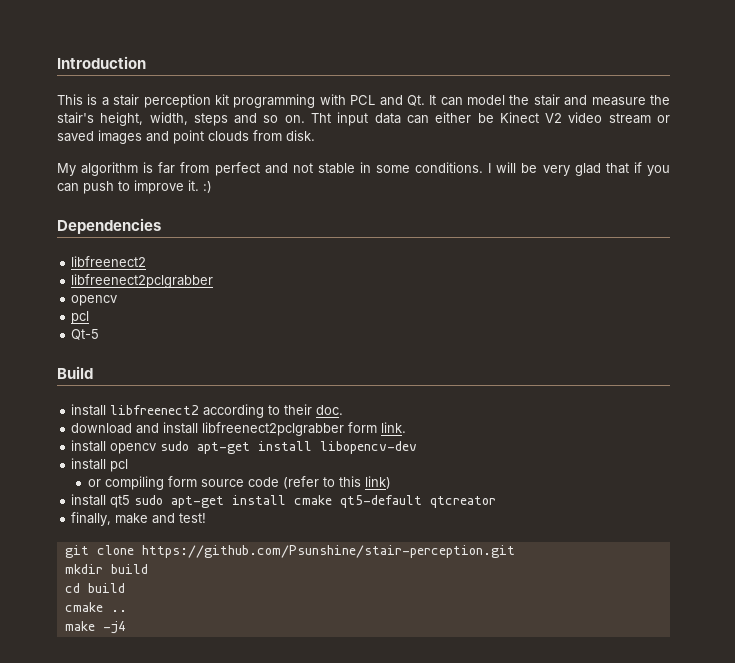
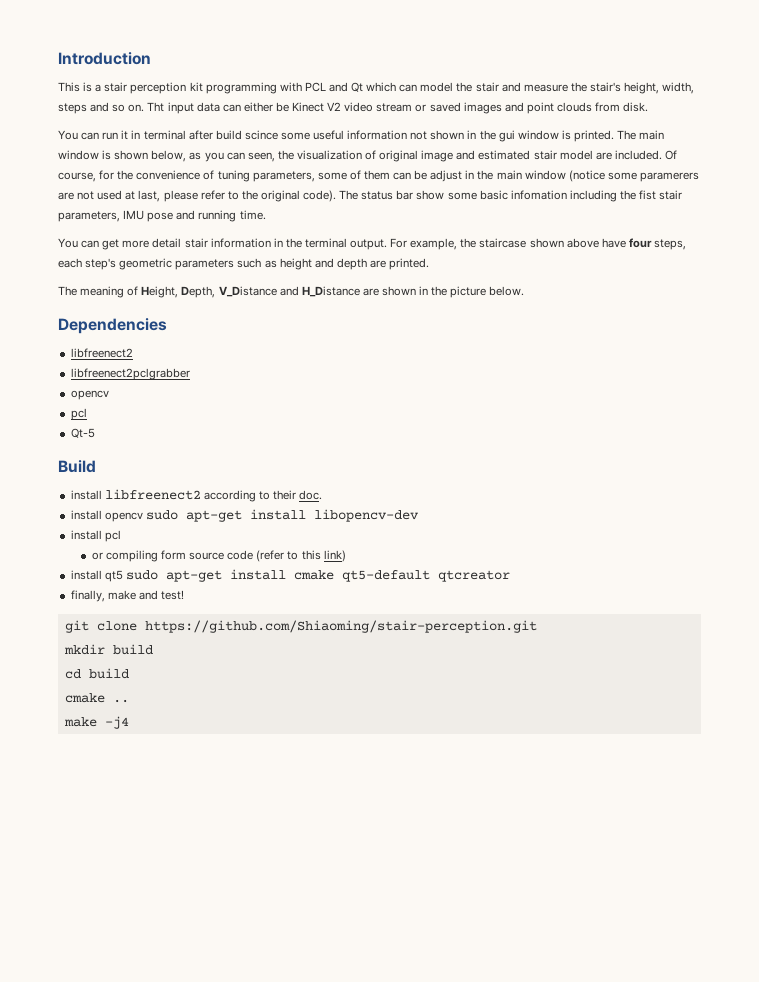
- This is a stair perception kit programming with PCL and Qt. It can model the stair and measure the stair's height, width, steps and so on.
+ This is a stair perception kit programming with PCL and Qt which can model the stair and measure the stair's height, width, steps and so on.
- My algorithm is far from perfect and not stable in some conditions. I will be very glad that if you can push to improve it. :)
+ You can run it in terminal after build scince some useful information not shown in the gui window is printed. The main window is shown below, as you can seen, the visualization of original image and estimated stair model are included. Of course, for the convenience of tuning parameters, some of them can be adjust in the main window (notice some paramerers are not used at last, please refer to the original code). The status bar show some basic infomation including the fist stair parameters, IMU pose and running time.
+ You can get more detail stair information in the terminal output. For example, the staircase shown above have four steps, each step's geometric parameters such as height and depth are printed.
+ The meaning of Height, Depth, V_Distance and H_Distance are shown in the picture below.
- download and install libfreenect2pclgrabber form link.
- git clone https://github.com/Psunshine/stair-perception.git
+ git clone https://github.com/Shiaoming/stair-perception.git

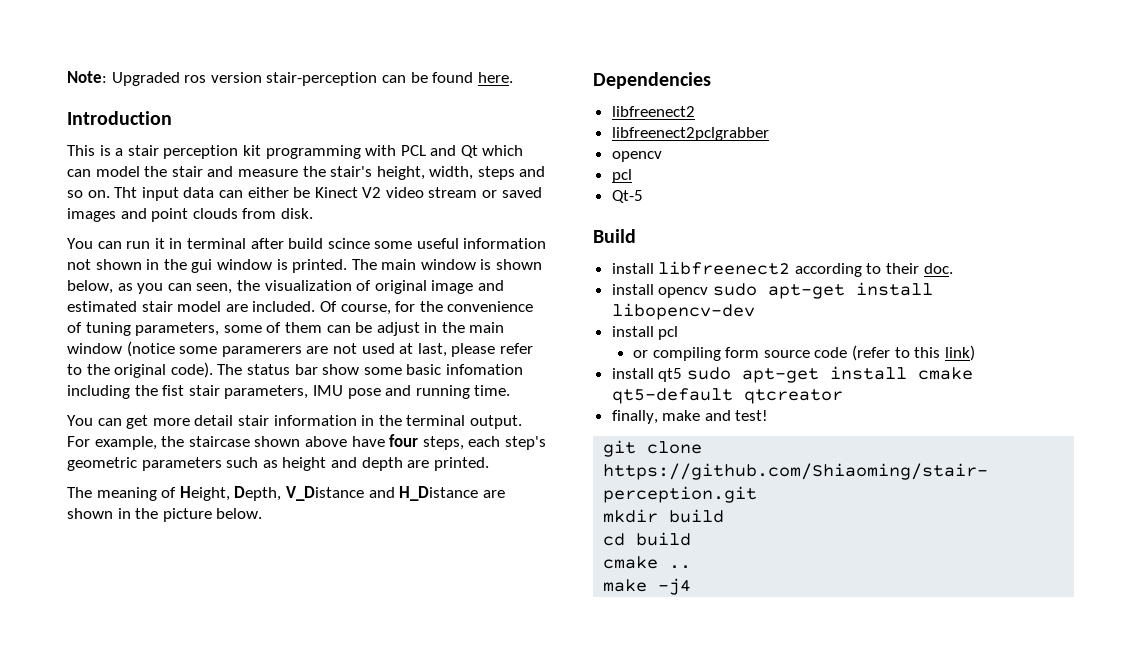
+ Note: Upgraded ros version stair-perception can be found here.

